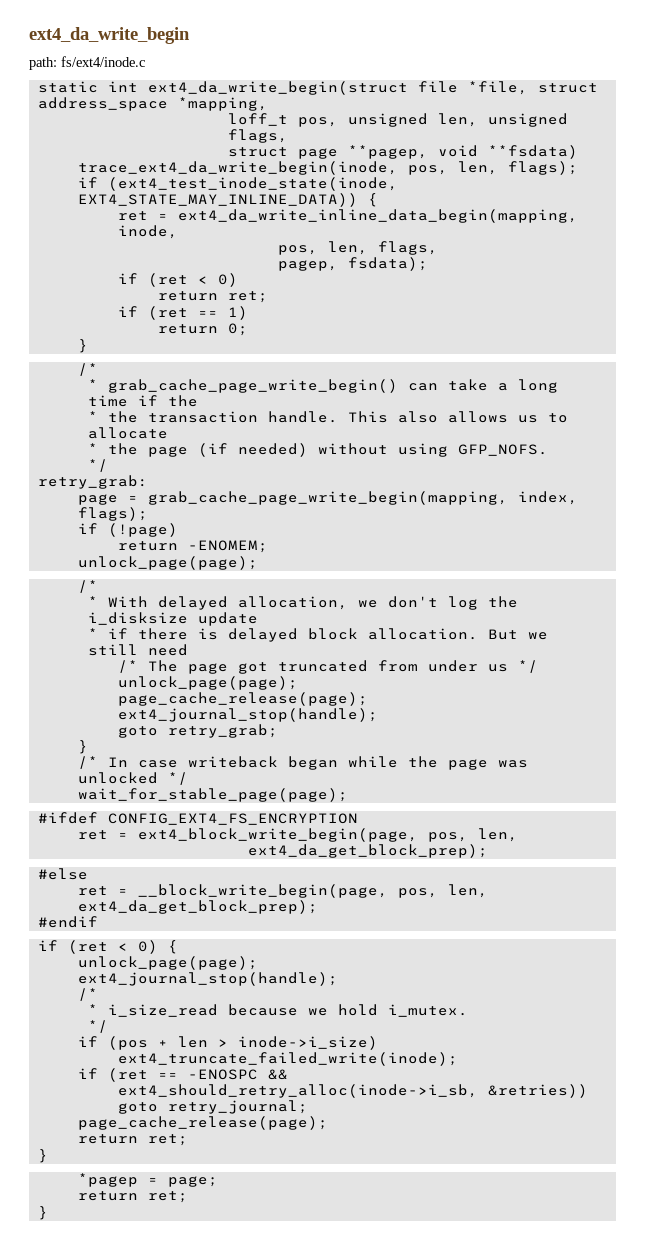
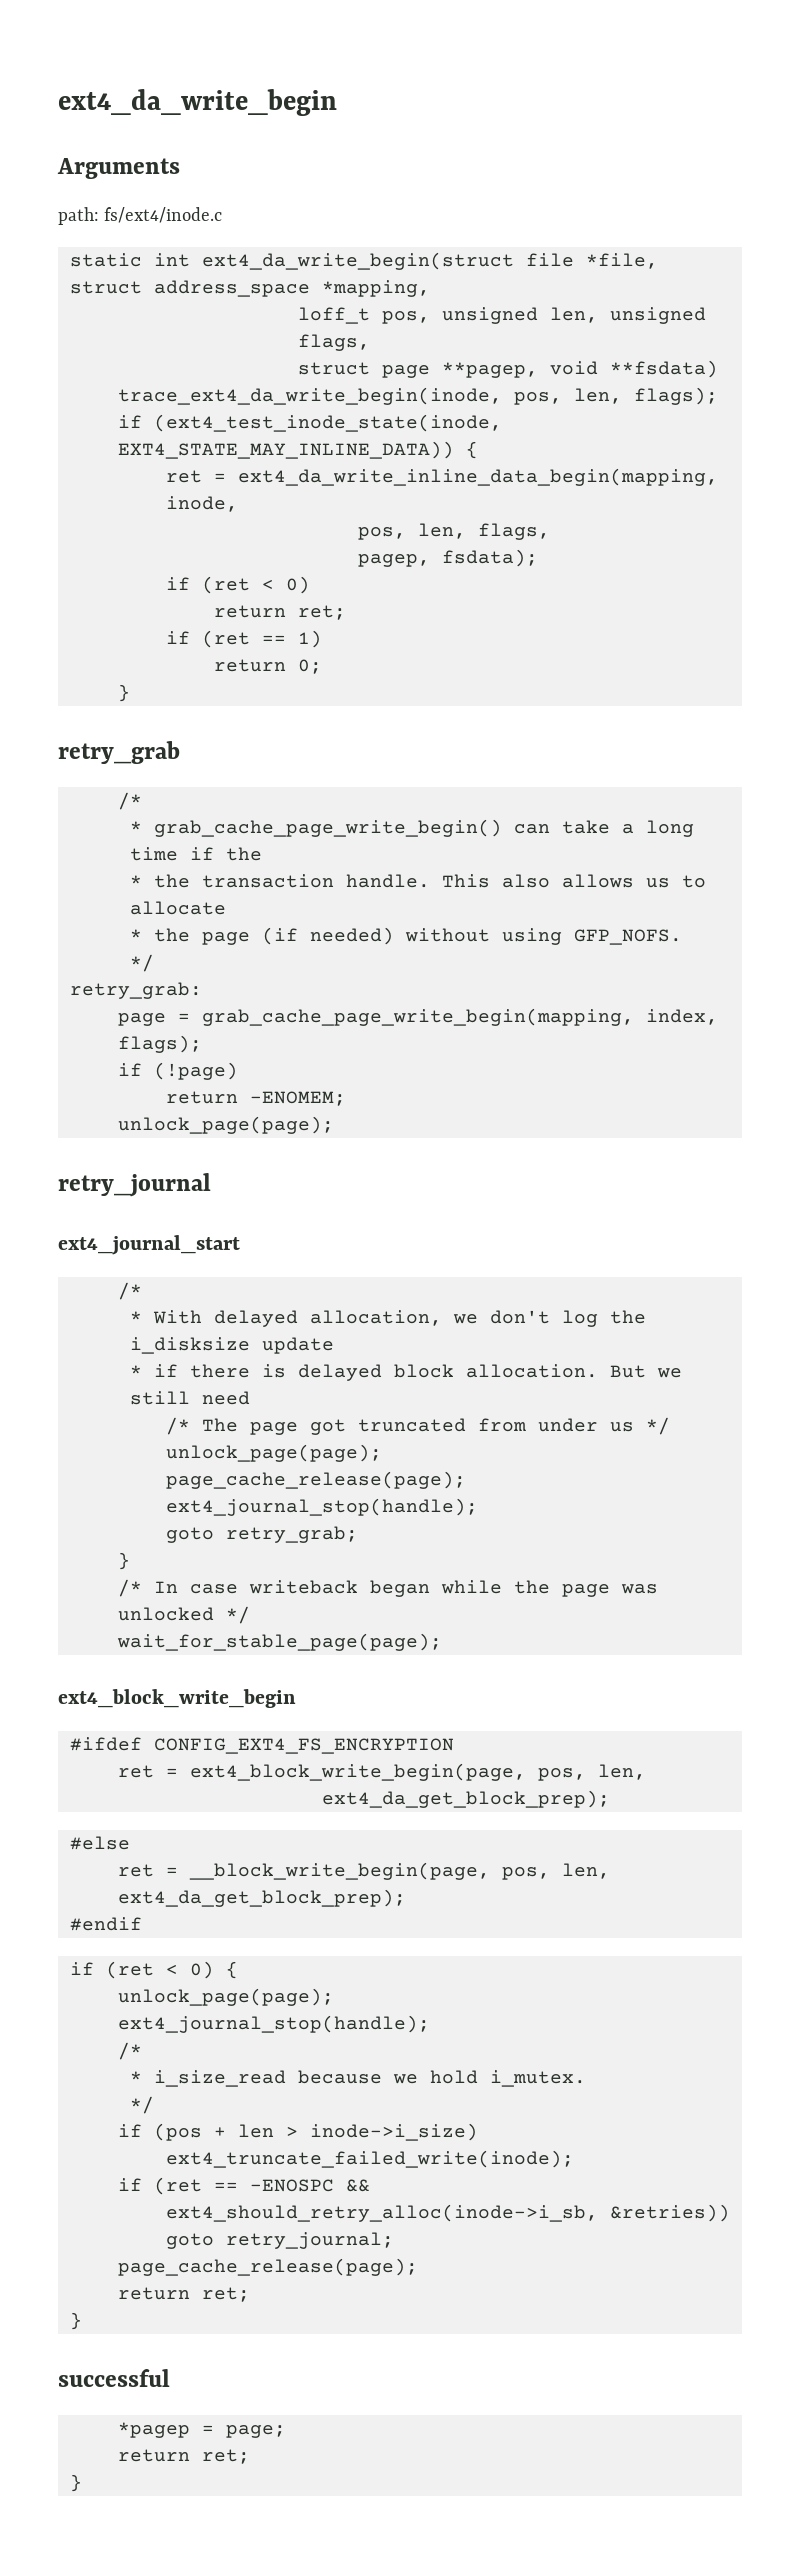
+ Arguments
+ retry_grab
+ retry_journal
+ ext4_journal_start
+ ext4_block_write_begin
+ successful

